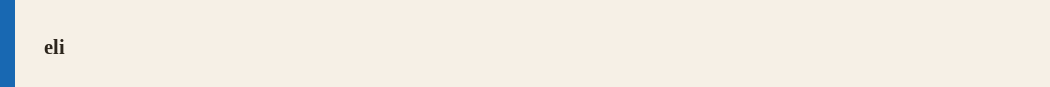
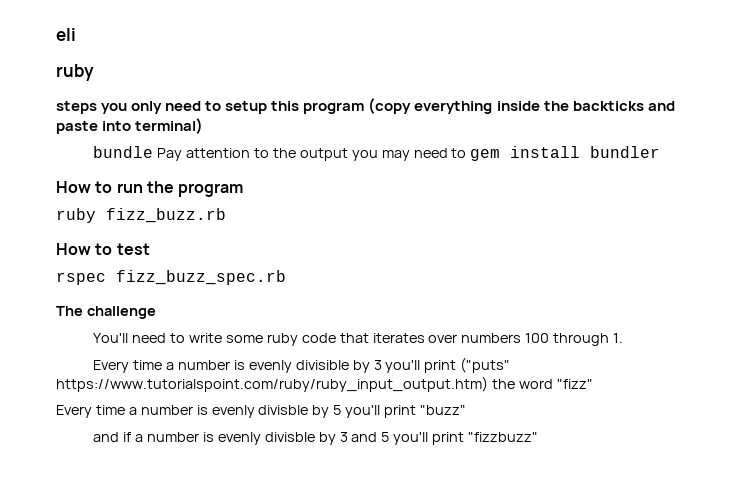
  eli
+ ruby
+ steps you only need to setup this program (copy everything inside the backticks and paste into terminal)
+ bundle Pay attention to the output you may need to gem install bundler
+ How to run the program
+ ruby fizz_buzz.rb
+ How to test
+ rspec fizz_buzz_spec.rb
+ The challenge
+ You'll need to write some ruby code that iterates over numbers 100 through 1.
+ Every time a number is evenly divisible by 3 you'll print ("puts" https://www.tutorialspoint.com/ruby/ruby_input_output.htm) the word "fizz"
+ Every time a number is evenly divisble by 5 you'll print "buzz"
+ and if a number is evenly divisble by 3 and 5 you'll print "fizzbuzz"

